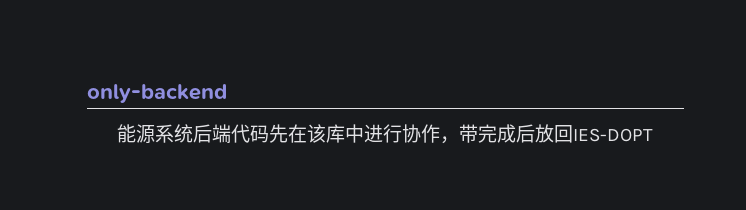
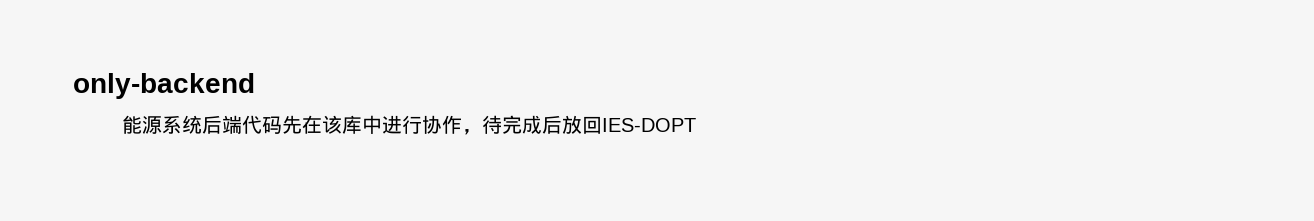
- 能源系统后端代码先在该库中进行协作，带完成后放回IES-DOPT
+ 能源系统后端代码先在该库中进行协作，待完成后放回IES-DOPT

